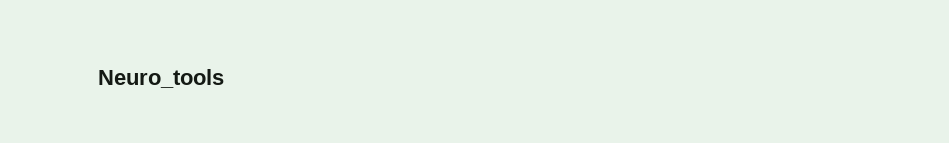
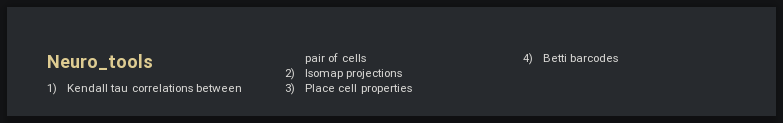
+ 1) Kendall tau correlations between pair of cells
+ 2) Isomap projections
+ 3) Place cell properties
+ 4) Betti barcodes

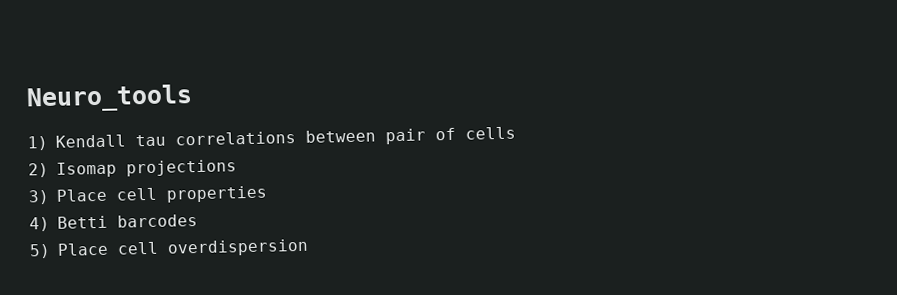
+ 5) Place cell overdispersion

